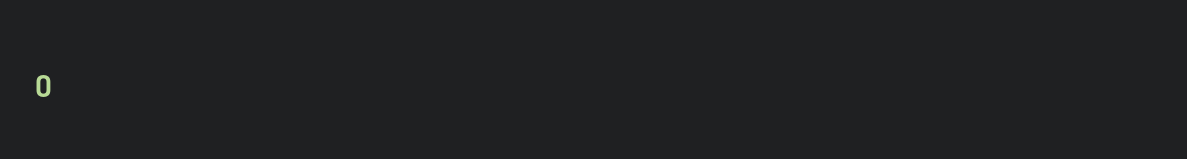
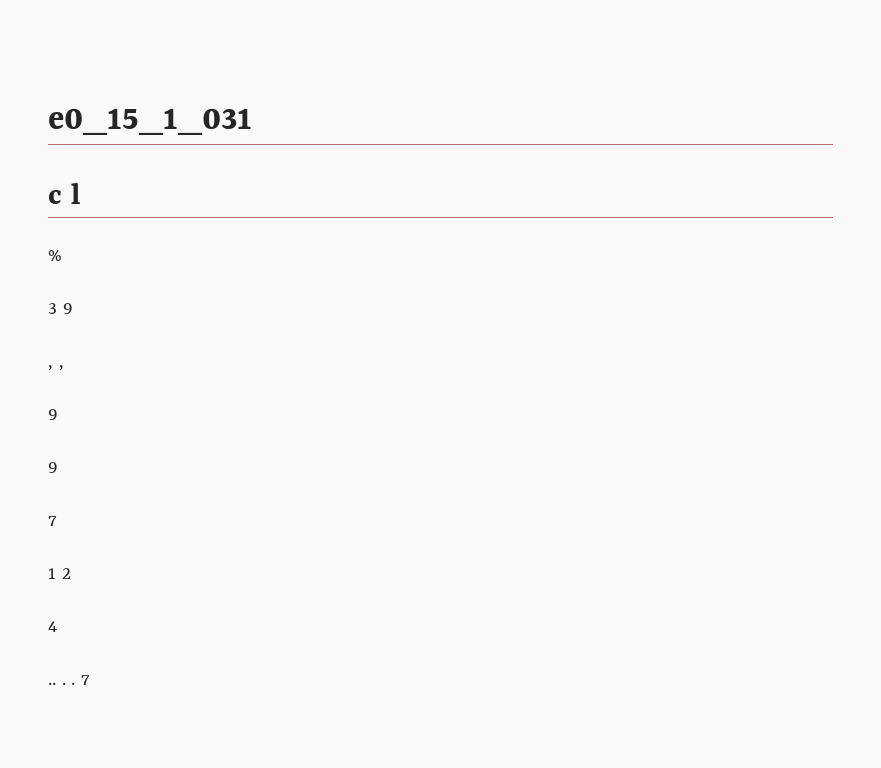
- O
+ e0_15_1_031
+ c l
+ %
+ 3 9
+ , ,
+ 9
+ 9
+ 7
+ 1 2
+ 4
+ .. . . 7

